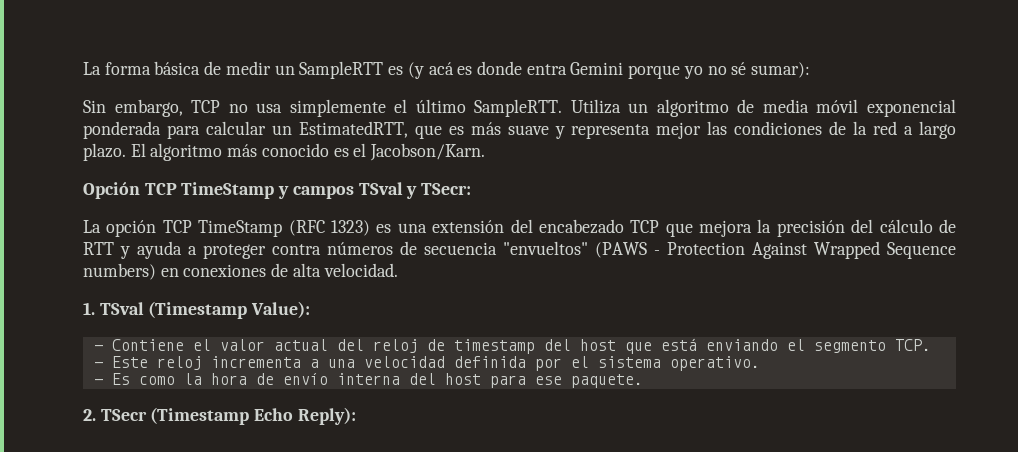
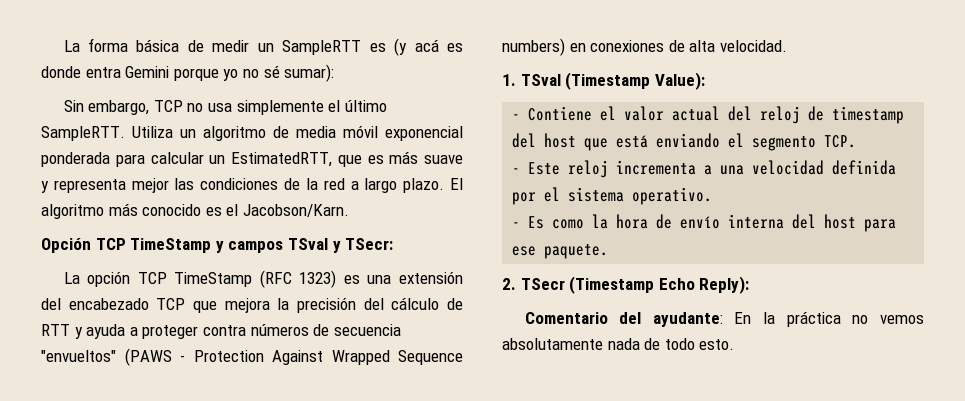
+ Comentario del ayudante: En la práctica no vemos absolutamente nada de todo esto.

